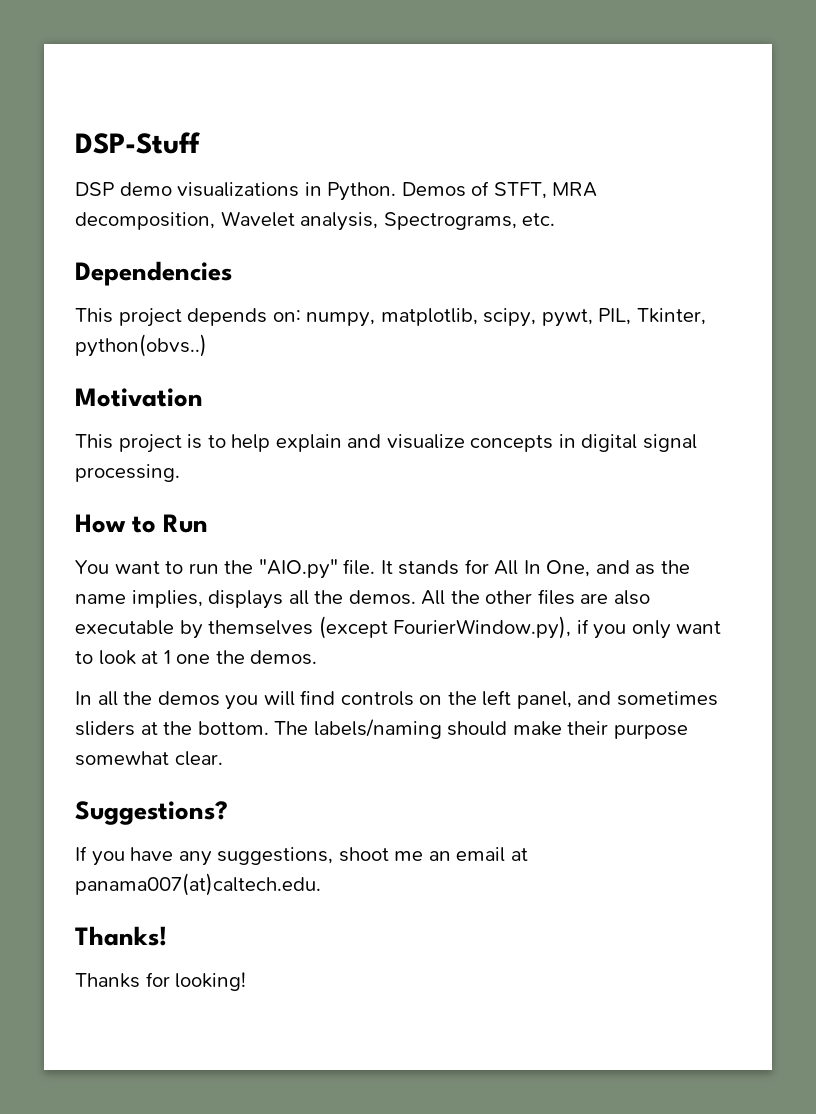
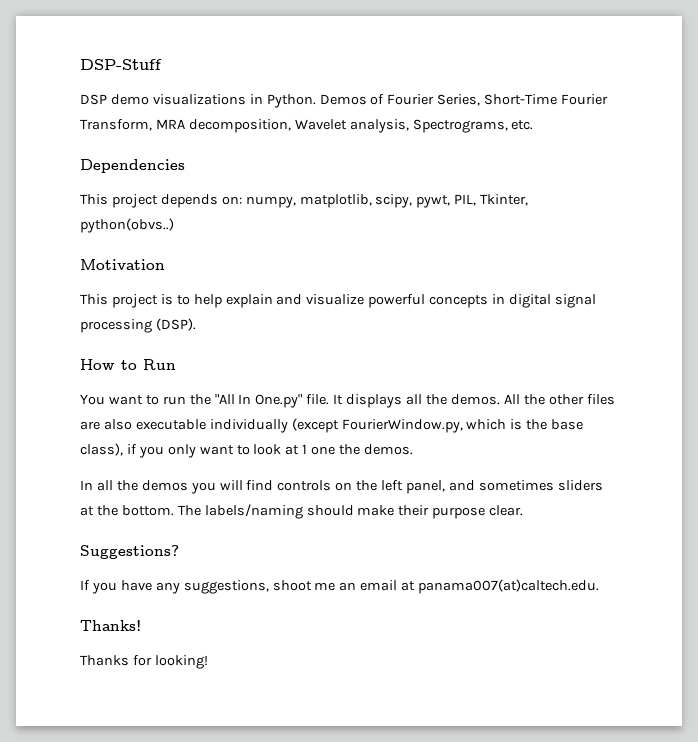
- Demos of STFT, MRA decomposition, Wavelet analysis, Spectrograms, etc.
+ Demos of Fourier Series, Short-Time Fourier Transform, MRA decomposition, Wavelet analysis, Spectrograms, etc.
- This project is to help explain and visualize concepts in digital signal processing.
+ This project is to help explain and visualize powerful concepts in digital signal processing (DSP).
- You want to run the "AIO.py" file. It stands for All In One, and as the name implies, displays all the demos.
+ You want to run the "All In One.py" file. It displays all the demos.
- All the other files are also executable by themselves (except FourierWindow.py), if you only want to look at 1 one the demos.
+ All the other files are also executable individually (except FourierWindow.py, which is the base class), if you only want to look at 1 one the demos.
- The labels/naming should make their purpose somewhat clear.
+ The labels/naming should make their purpose clear.

